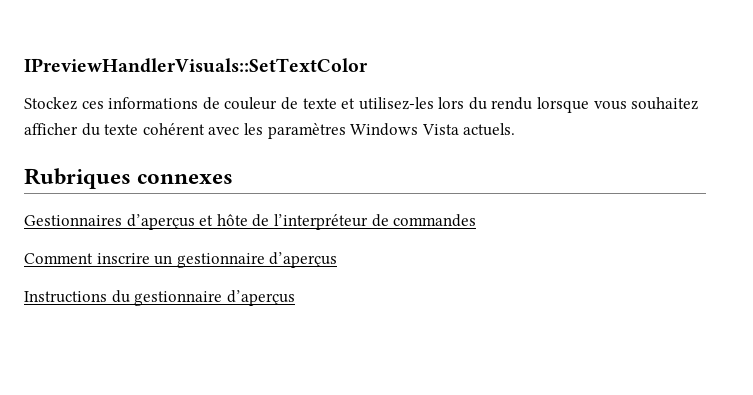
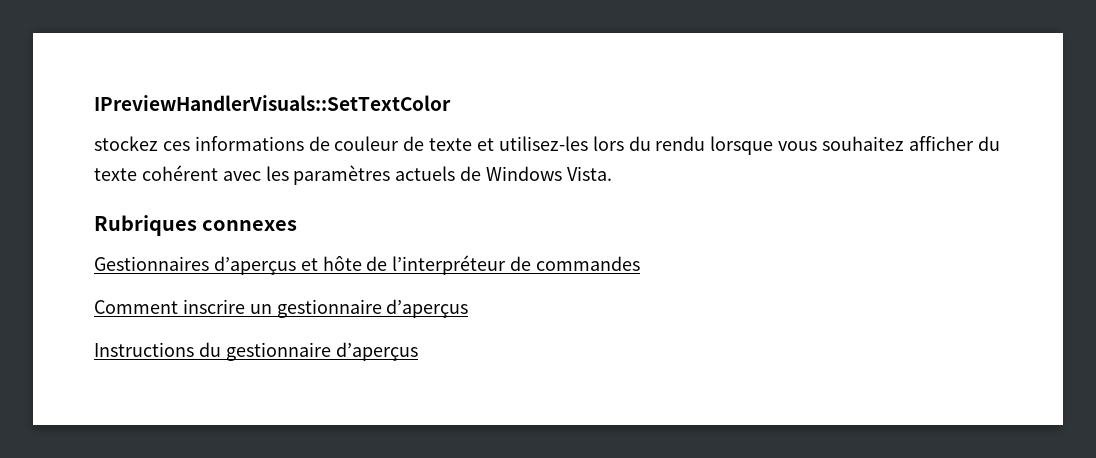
- Stockez ces informations de couleur de texte et utilisez-les lors du rendu lorsque vous souhaitez afficher du texte cohérent avec les paramètres Windows Vista actuels.
+ stockez ces informations de couleur de texte et utilisez-les lors du rendu lorsque vous souhaitez afficher du texte cohérent avec les paramètres actuels de Windows Vista.

